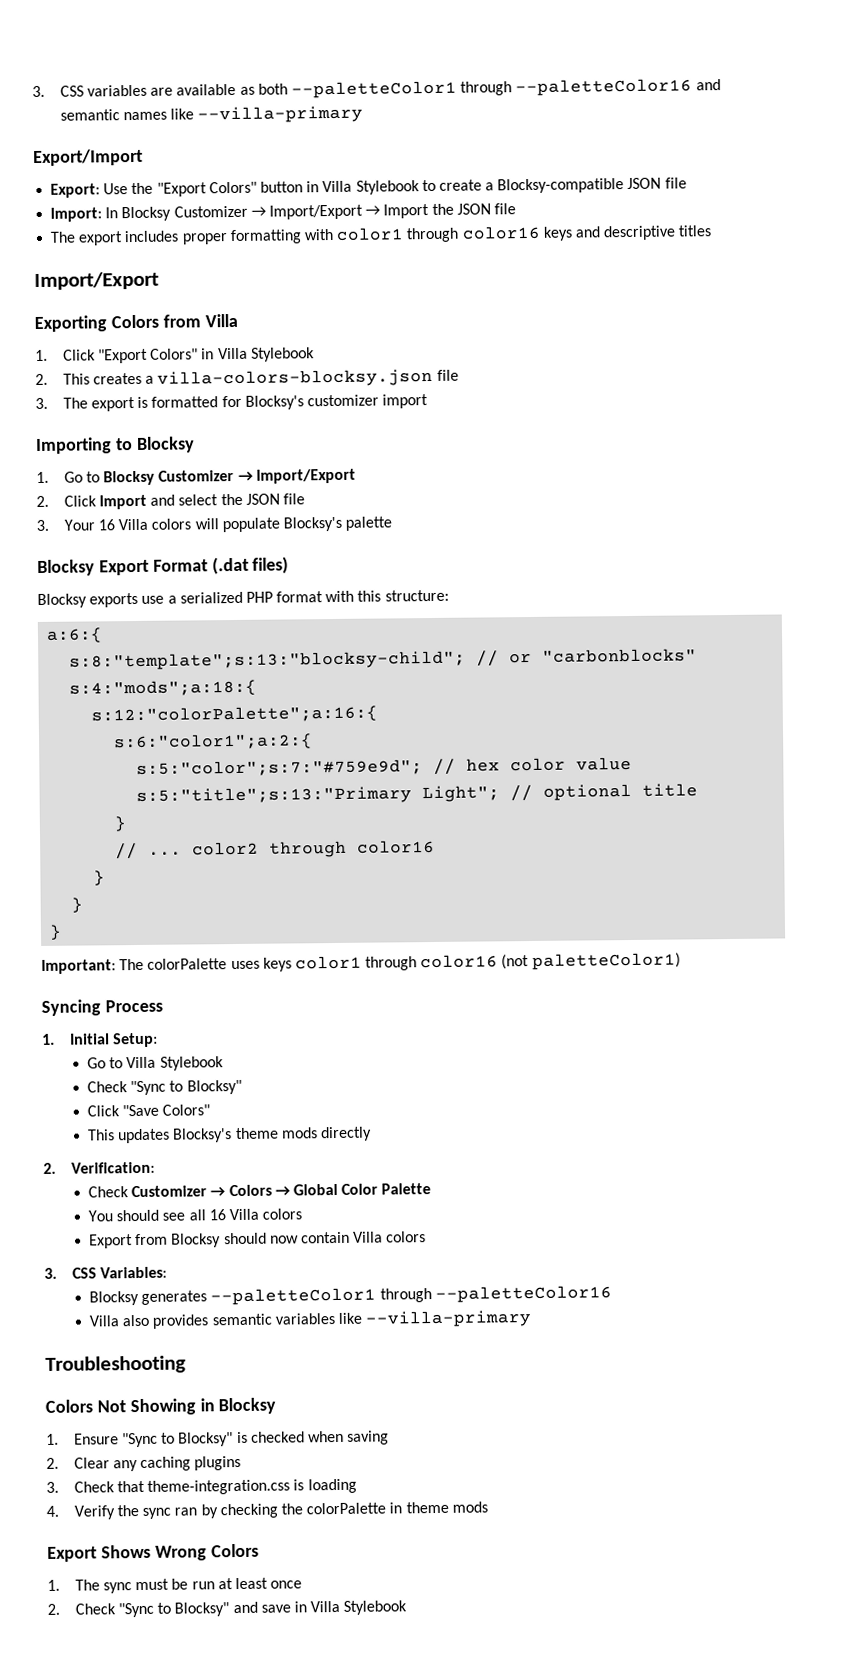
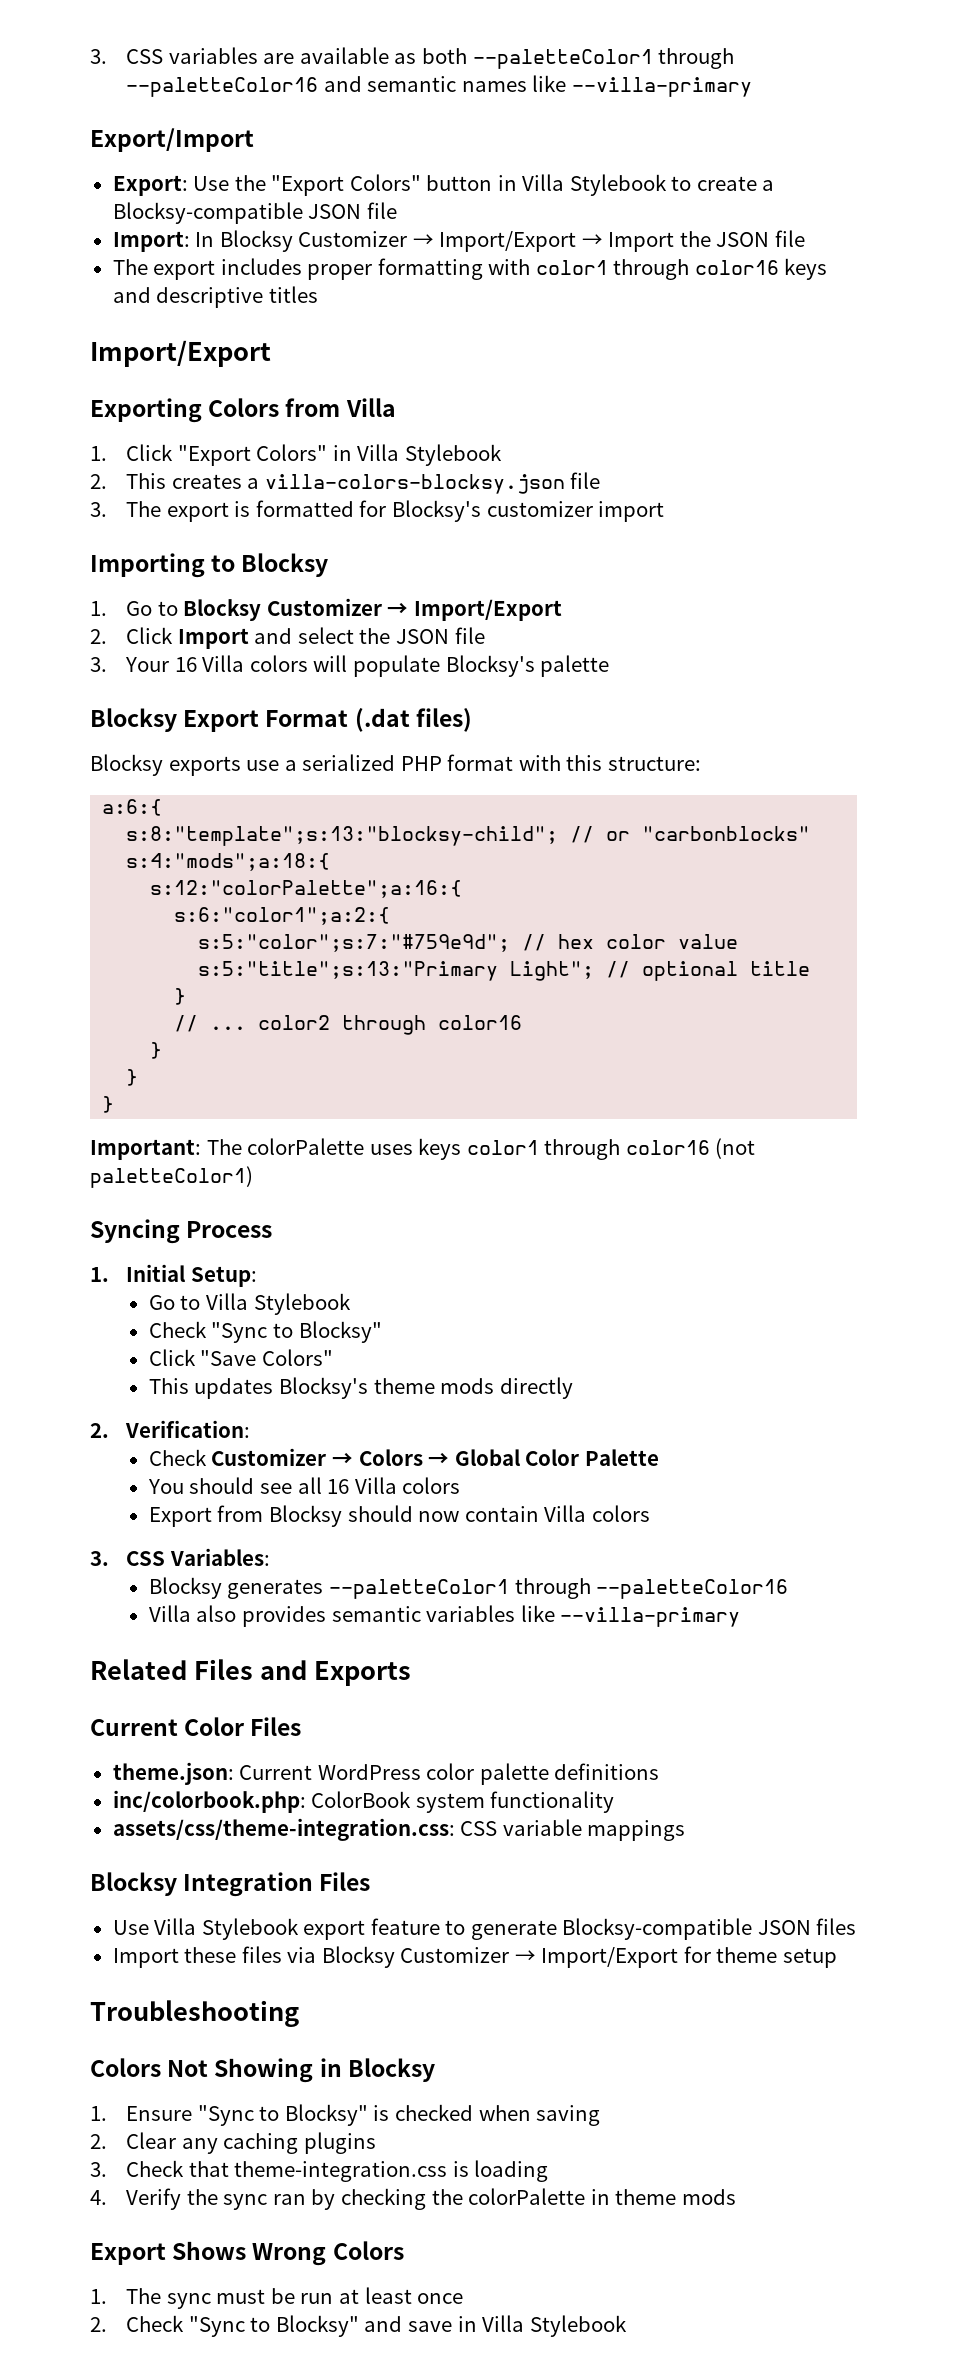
+ Related Files and Exports
+ Current Color Files
+ theme.json: Current WordPress color palette definitions
+ inc/colorbook.php: ColorBook system functionality
+ assets/css/theme-integration.css: CSS variable mappings
+ Blocksy Integration Files
+ Use Villa Stylebook export feature to generate Blocksy-compatible JSON files
+ Import these files via Blocksy Customizer → Import/Export for theme setup

